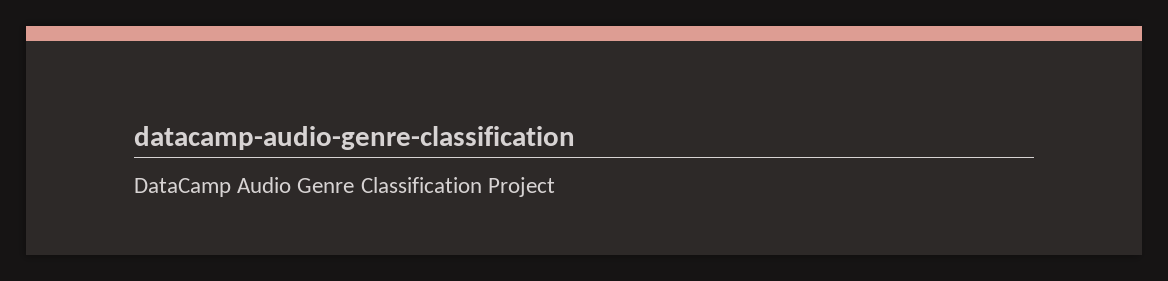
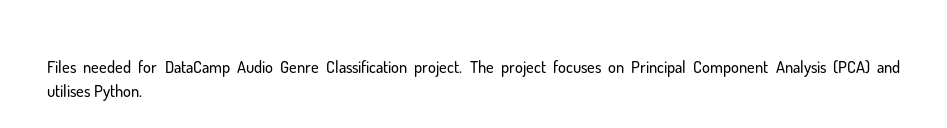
- datacamp-audio-genre-classification
- DataCamp Audio Genre Classification Project
+ Files needed for DataCamp Audio Genre Classification project. The project focuses on Principal Component Analysis (PCA) and utilises Python.

